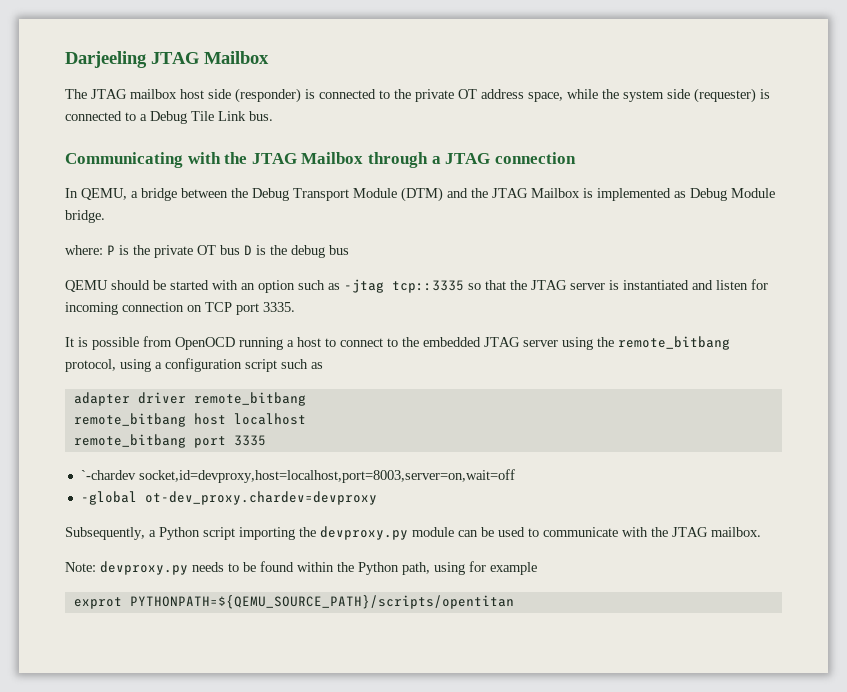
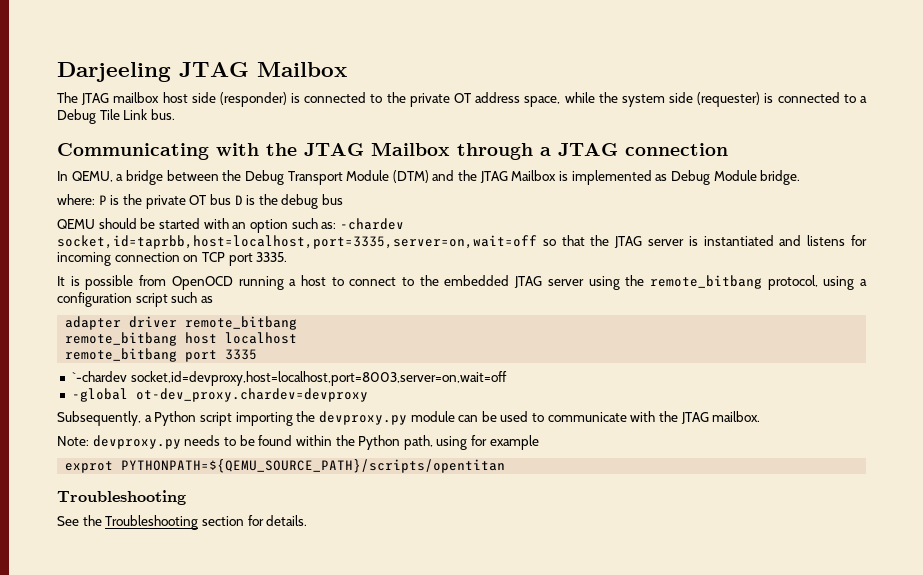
- QEMU should be started with an option such as -jtag tcp::3335 so that the JTAG server is instantiated and listen for incoming connection on TCP port 3335.
+ QEMU should be started with an option such as: -chardev socket,id=taprbb,host=localhost,port=3335,server=on,wait=off so that the JTAG server is instantiated and listens for incoming connection on TCP port 3335.
  exprot PYTHONPATH=${QEMU_SOURCE_PATH}/scripts/opentitan
+ Troubleshooting
+ See the Troubleshooting section for details.

